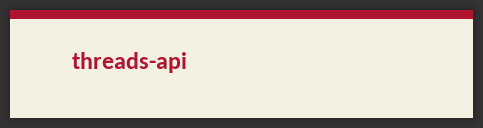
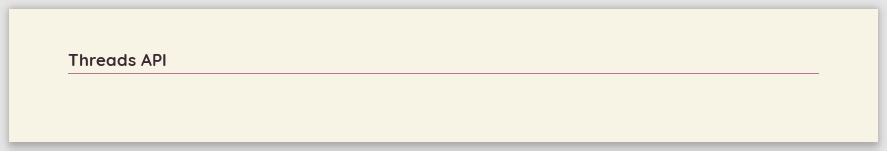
- threads-api
+ Threads API

